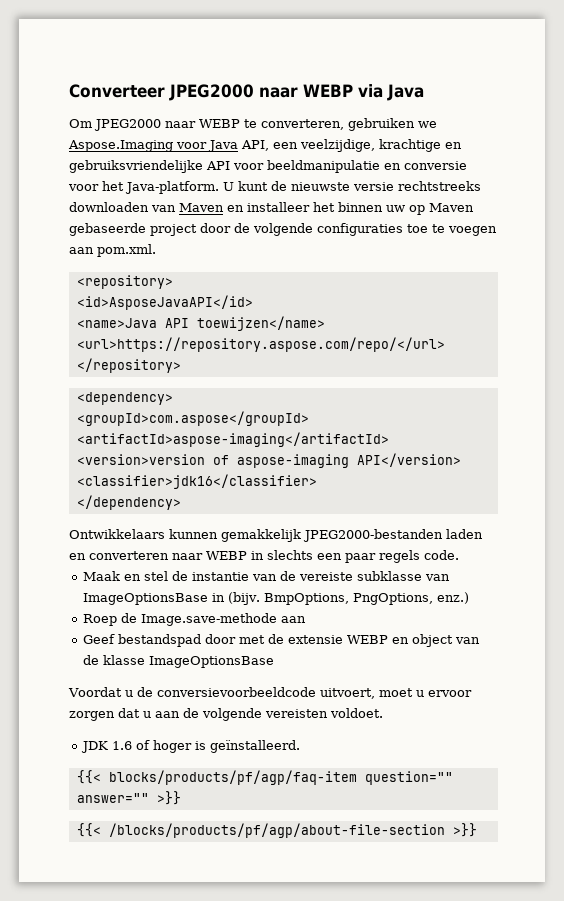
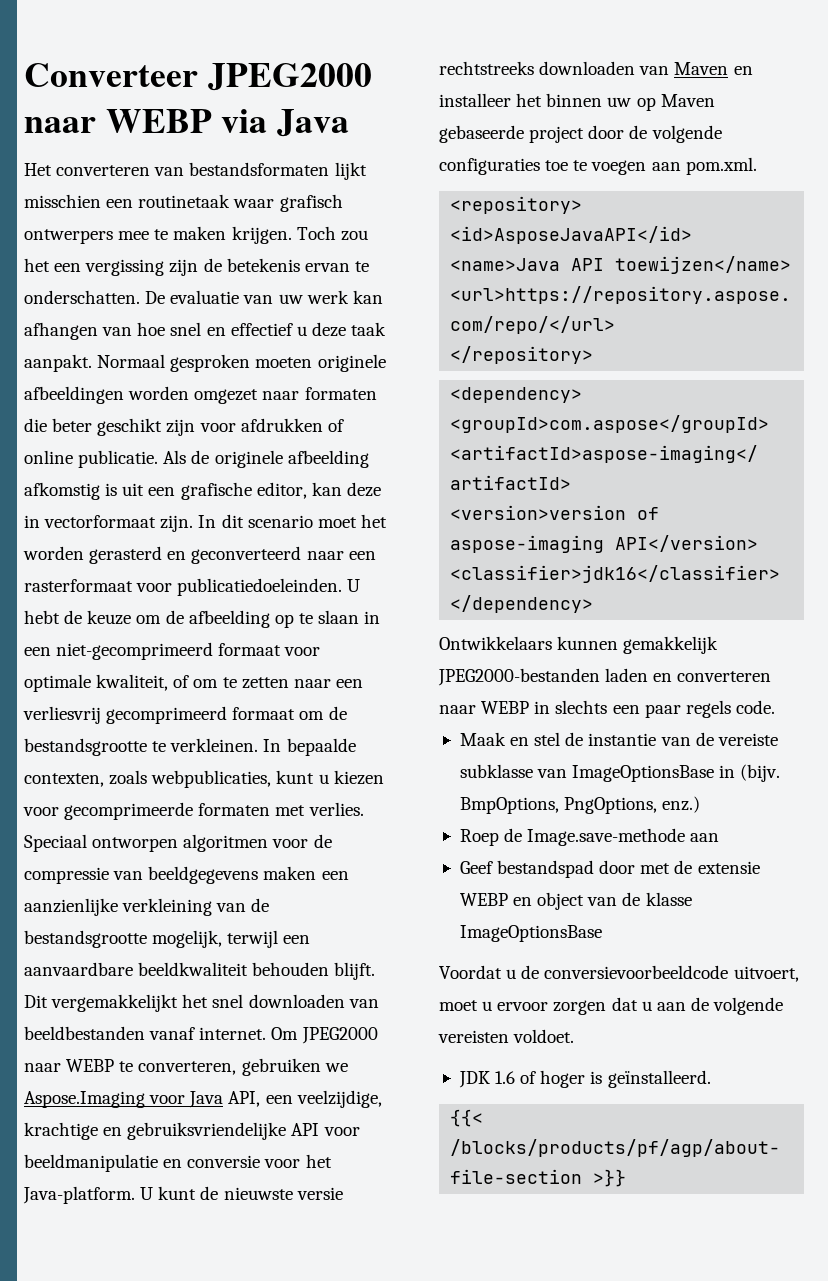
+ Het converteren van bestandsformaten lijkt misschien een routinetaak waar grafisch ontwerpers mee te maken krijgen. Toch zou het een vergissing zijn de betekenis ervan te onderschatten. De evaluatie van uw werk kan afhangen van hoe snel en effectief u deze taak aanpakt. Normaal gesproken moeten originele afbeeldingen worden omgezet naar formaten die beter geschikt zijn voor afdrukken of online publicatie. Als de originele afbeelding afkomstig is uit een grafische editor, kan deze in vectorformaat zijn. In dit scenario moet het worden gerasterd en geconverteerd naar een rasterformaat voor publicatiedoeleinden. U hebt de keuze om de afbeelding op te slaan in een niet-gecomprimeerd formaat voor optimale kwaliteit, of om te zetten naar een verliesvrij gecomprimeerd formaat om de bestandsgrootte te verkleinen. In bepaalde contexten, zoals webpublicaties, kunt u kiezen voor gecomprimeerde formaten met verlies. Speciaal ontworpen algoritmen voor de compressie van beeldgegevens maken een aanzienlijke verkleining van de bestandsgrootte mogelijk, terwijl een aanvaardbare beeldkwaliteit behouden blijft. Dit vergemakkelijkt het snel downloaden van beeldbestanden vanaf internet.
- {{< blocks/products/pf/agp/faq-item question="" answer="" >}}

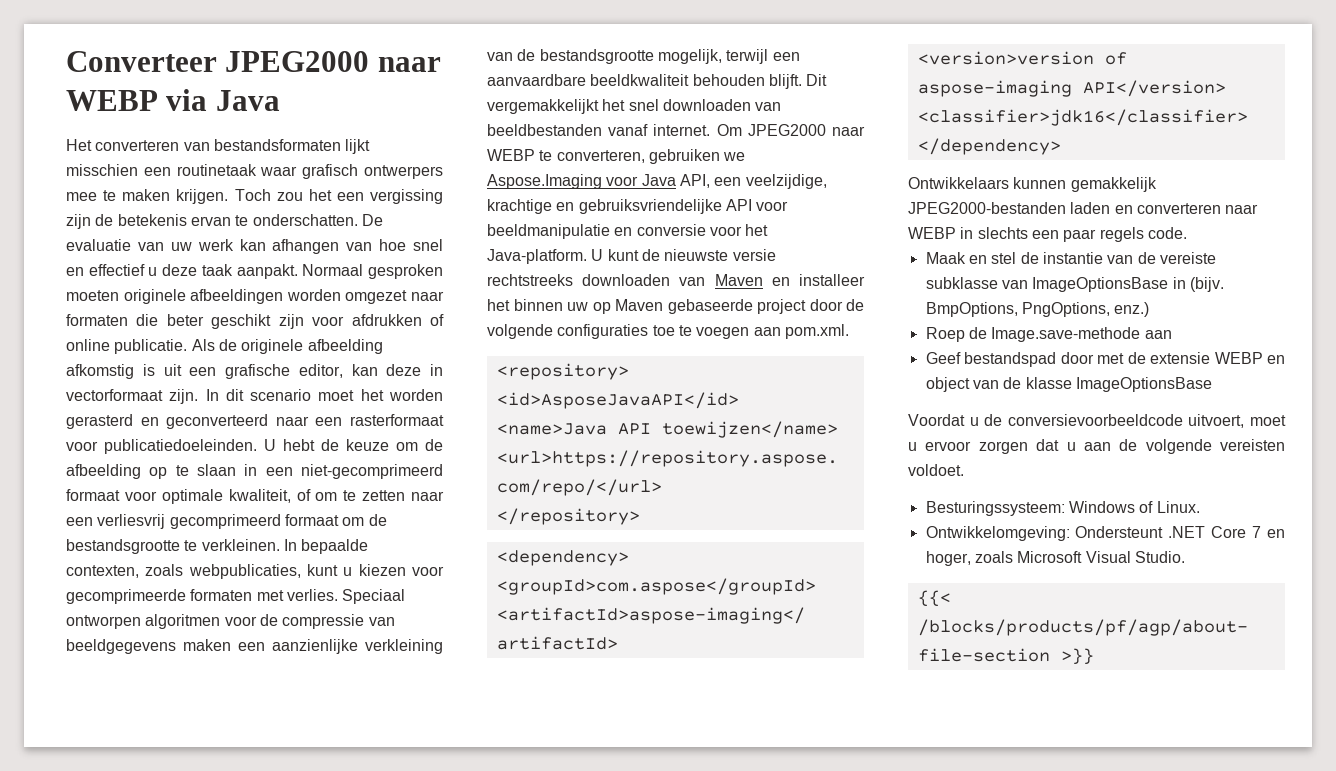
- JDK 1.6 of hoger is geïnstalleerd.
+ Besturingssysteem: Windows of Linux.
+ Ontwikkelomgeving: Ondersteunt .NET Core 7 en hoger, zoals Microsoft Visual Studio.

